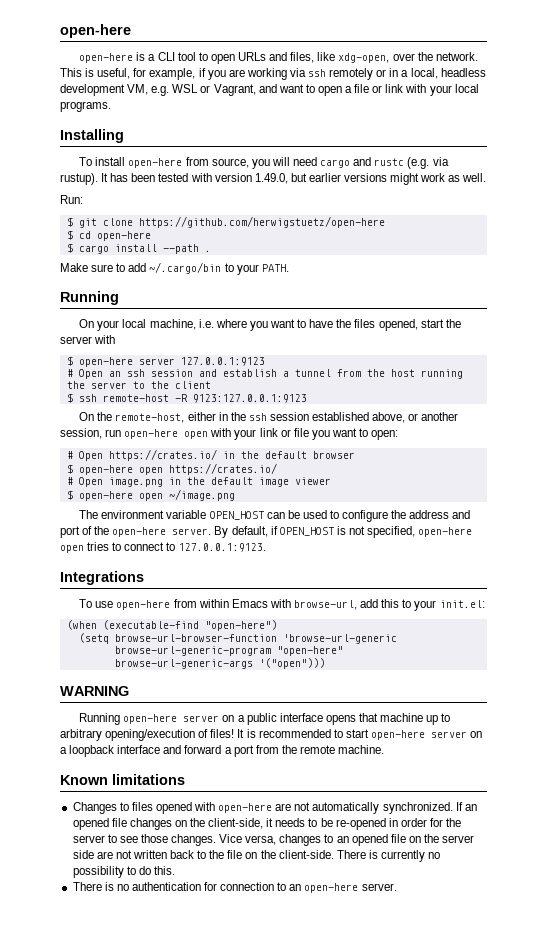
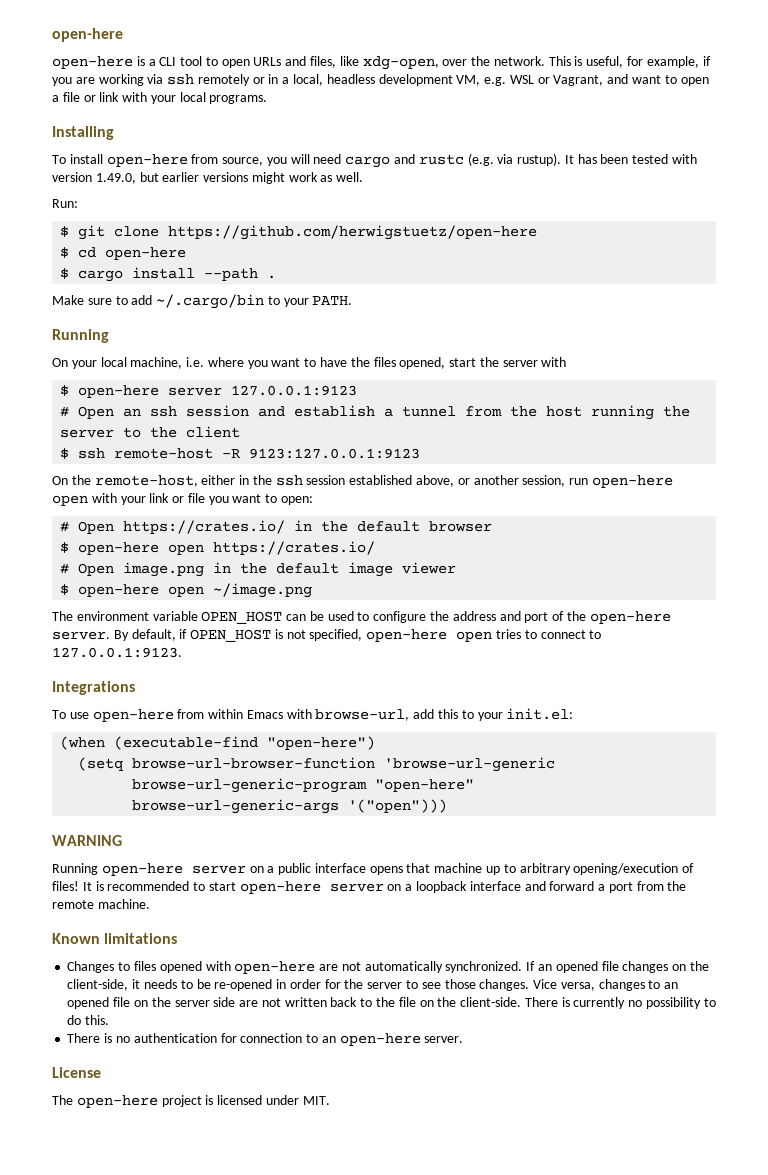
+ License
+ The open-here project is licensed under MIT.

